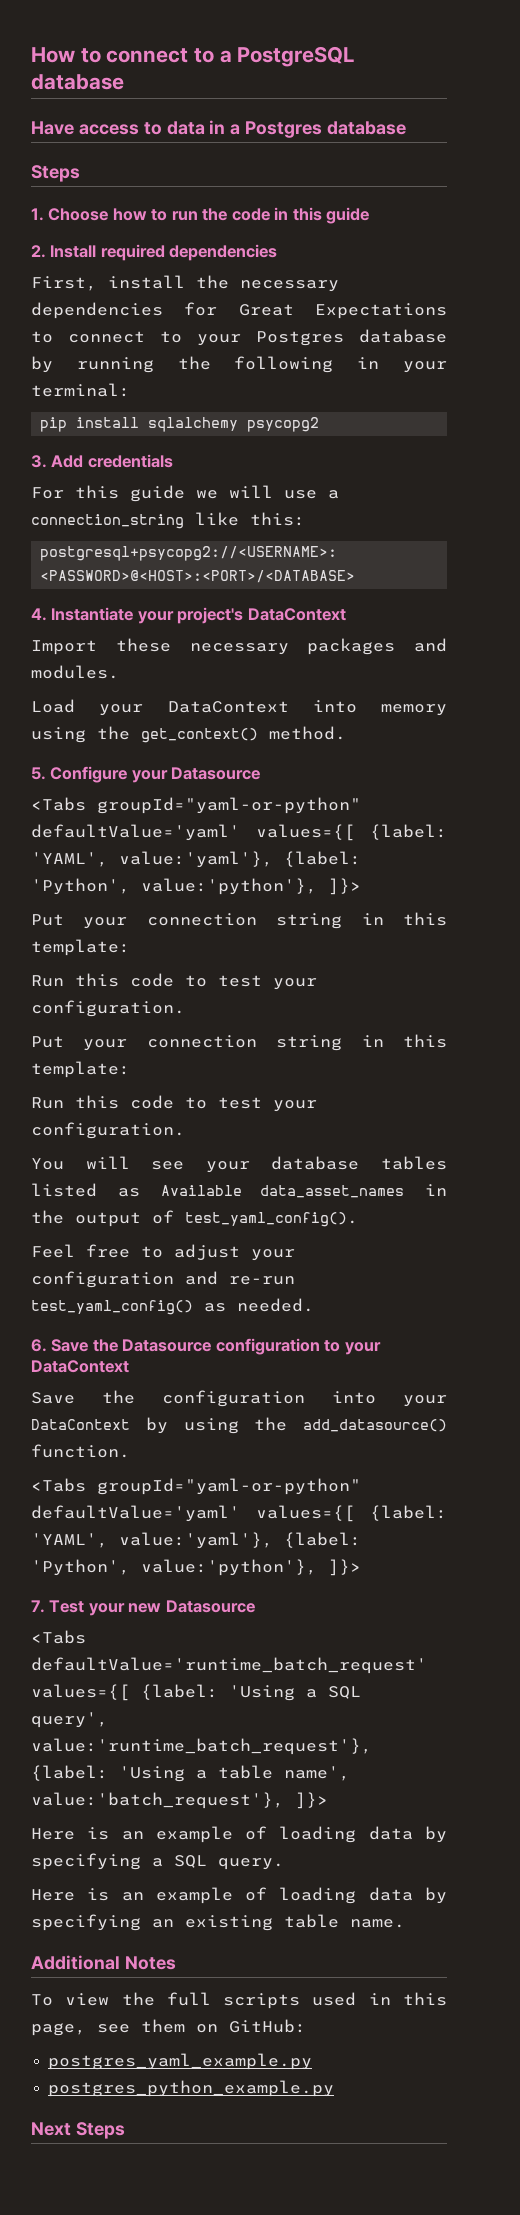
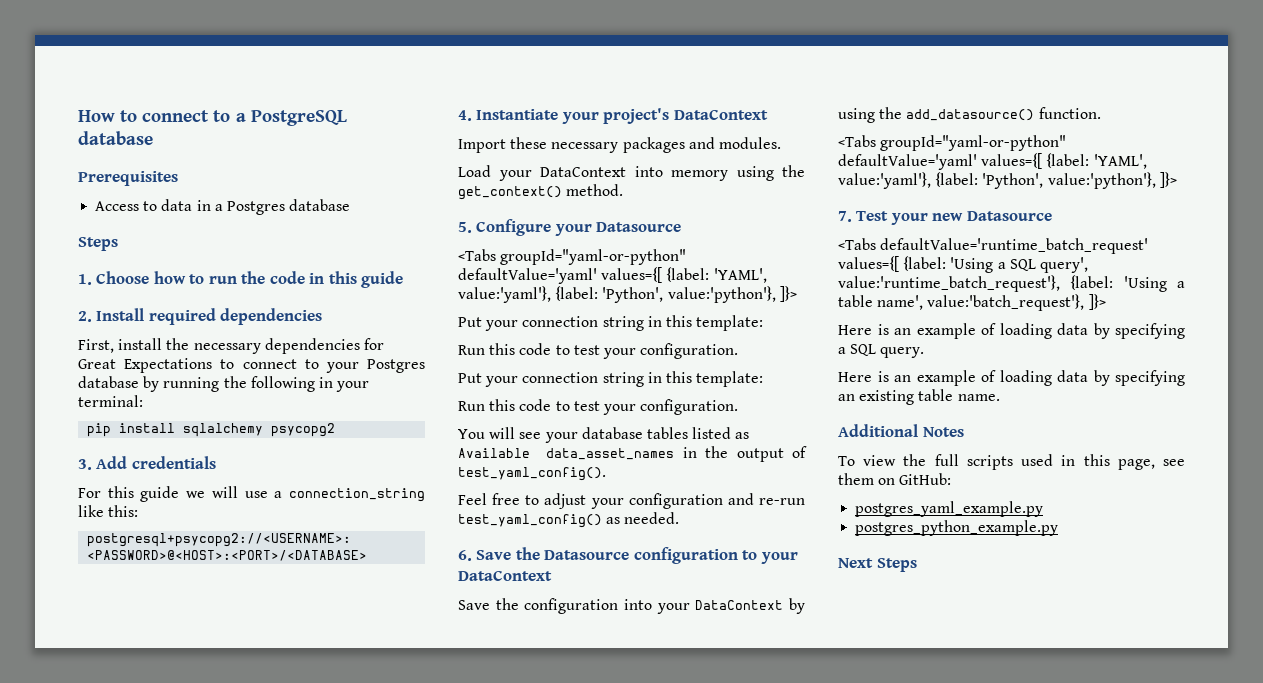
- Have access to data in a Postgres database
+ Prerequisites
+ Access to data in a Postgres database

